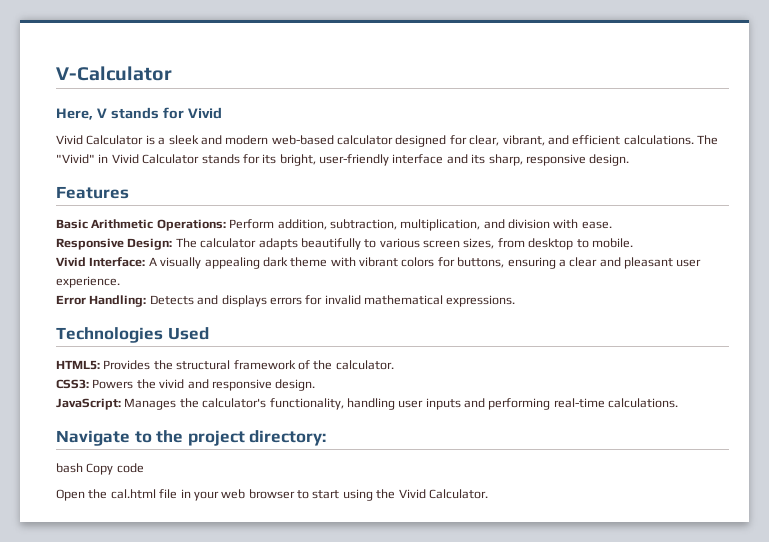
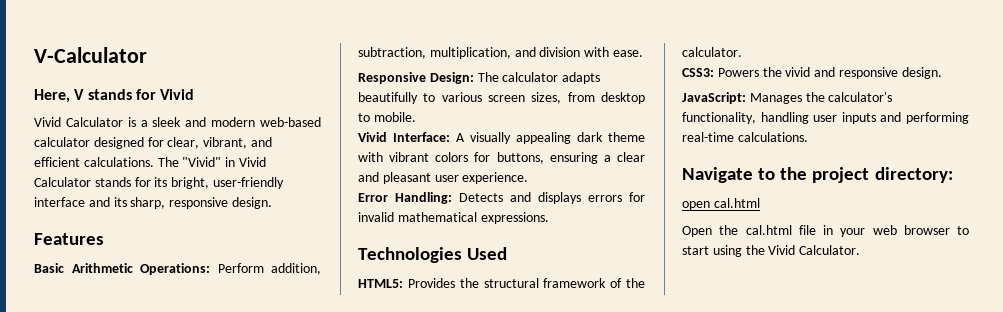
- bash Copy code
+ open cal.html

